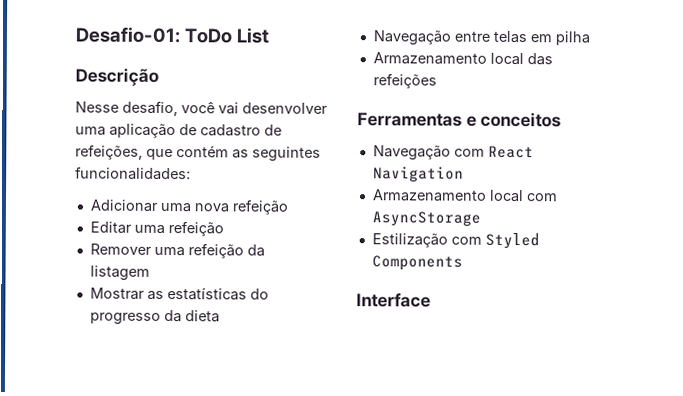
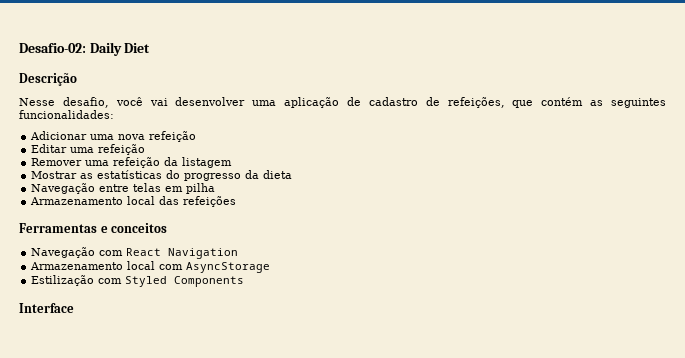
- Desafio-01: ToDo List
+ Desafio-02: Daily Diet

